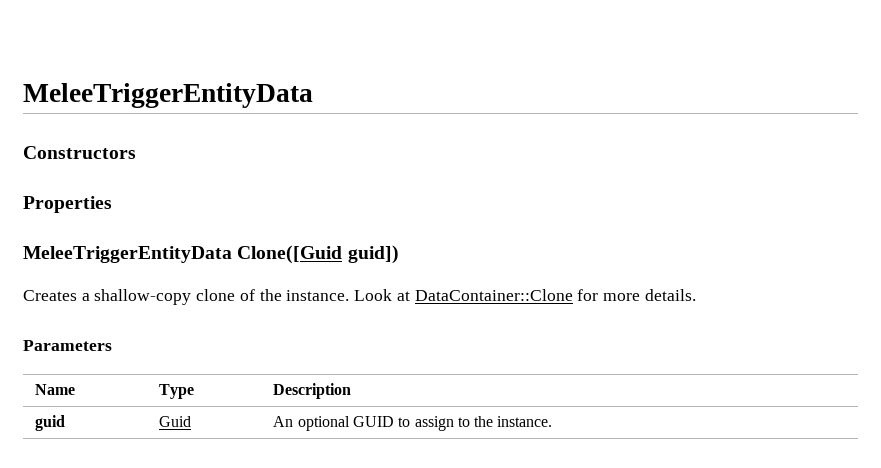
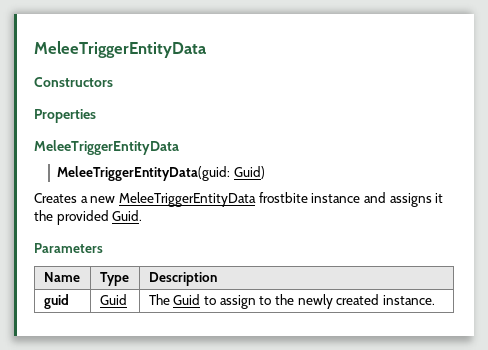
  Properties
- MeleeTriggerEntityData Clone([Guid guid])
+ MeleeTriggerEntityData
+ MeleeTriggerEntityData(guid: Guid)
- Creates a shallow-copy clone of the instance. Look at DataContainer::Clone for more details.
+ Creates a new MeleeTriggerEntityData frostbite instance and assigns it the provided Guid.
- guid | Guid | An optional GUID to assign to the instance.
+ guid | Guid | The Guid to assign to the newly created instance.

